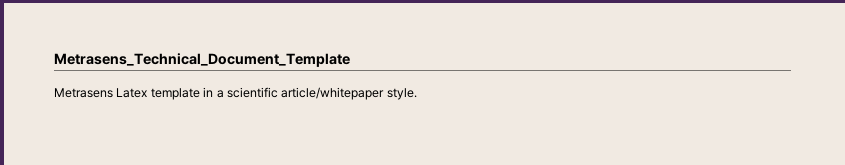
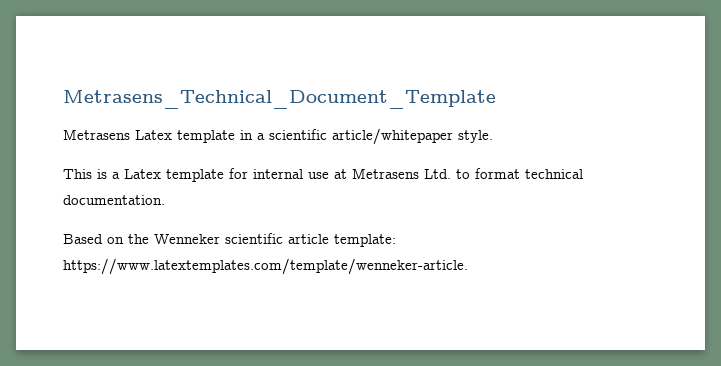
+ This is a Latex template for internal use at Metrasens Ltd. to format technical documentation.
+ Based on the Wenneker scientific article template: https://www.latextemplates.com/template/wenneker-article.

